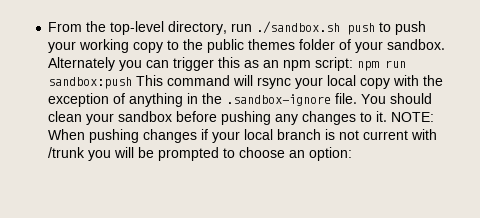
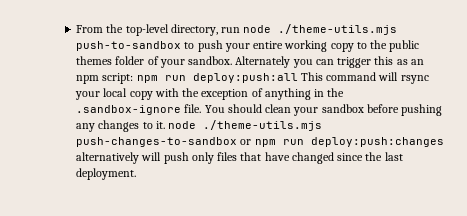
- From the top-level directory, run ./sandbox.sh push to push your working copy to the public themes folder of your sandbox.
+ From the top-level directory, run node ./theme-utils.mjs push-to-sandbox to push your entire working copy to the public themes folder of your sandbox.
- Alternately you can trigger this as an npm script: npm run sandbox:push This command will rsync your local copy with the exception of anything in the .sandbox-ignore file.
+ Alternately you can trigger this as an npm script: npm run deploy:push:all This command will rsync your local copy with the exception of anything in the .sandbox-ignore file.
- You should clean your sandbox before pushing any changes to it. NOTE: When pushing changes if your local branch is not current with /trunk you will be prompted to choose an option:
+ You should clean your sandbox before pushing any changes to it. node ./theme-utils.mjs push-changes-to-sandbox or npm run deploy:push:changes alternatively will push only files that have changed since the last deployment.

